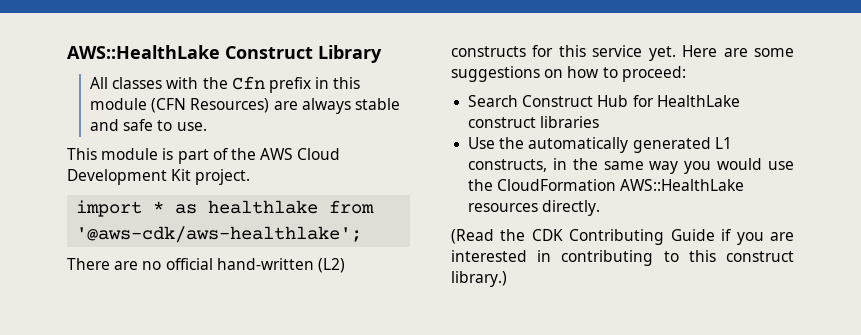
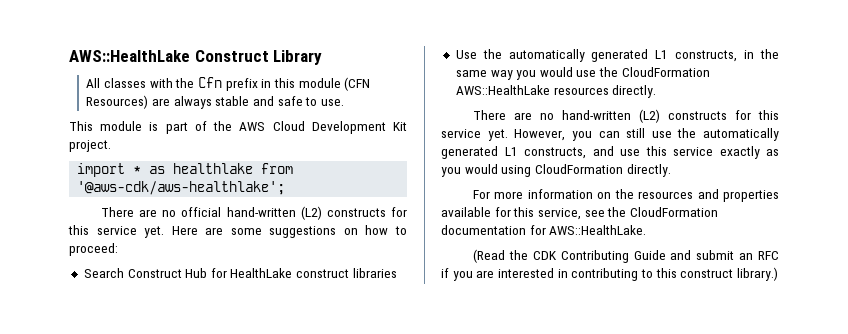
+ There are no hand-written (L2) constructs for this service yet. However, you can still use the automatically generated L1 constructs, and use this service exactly as you would using CloudFormation directly.
+ For more information on the resources and properties available for this service, see the CloudFormation documentation for AWS::HealthLake.
- (Read the CDK Contributing Guide if you are interested in contributing to this construct library.)
+ (Read the CDK Contributing Guide and submit an RFC if you are interested in contributing to this construct library.)

